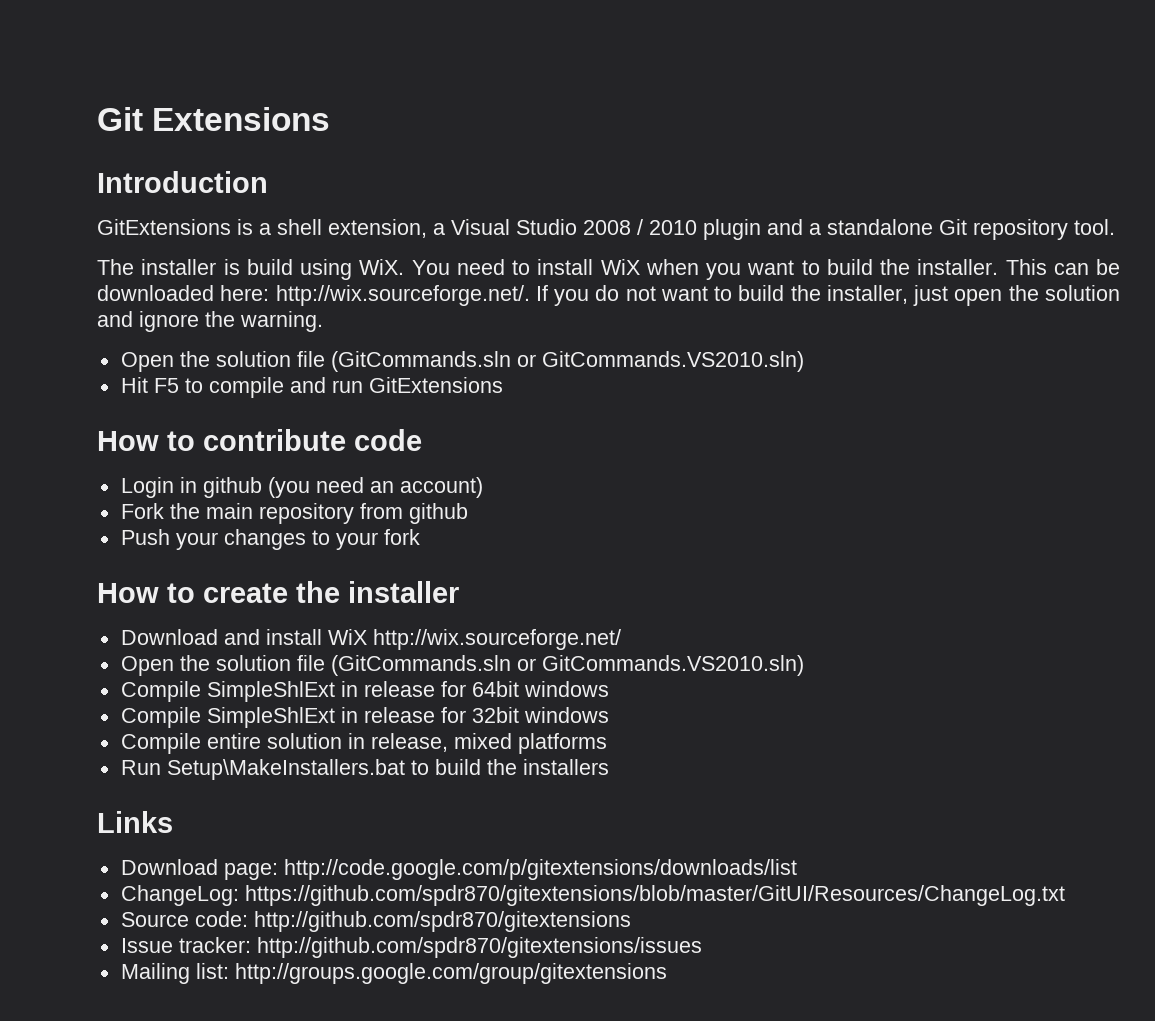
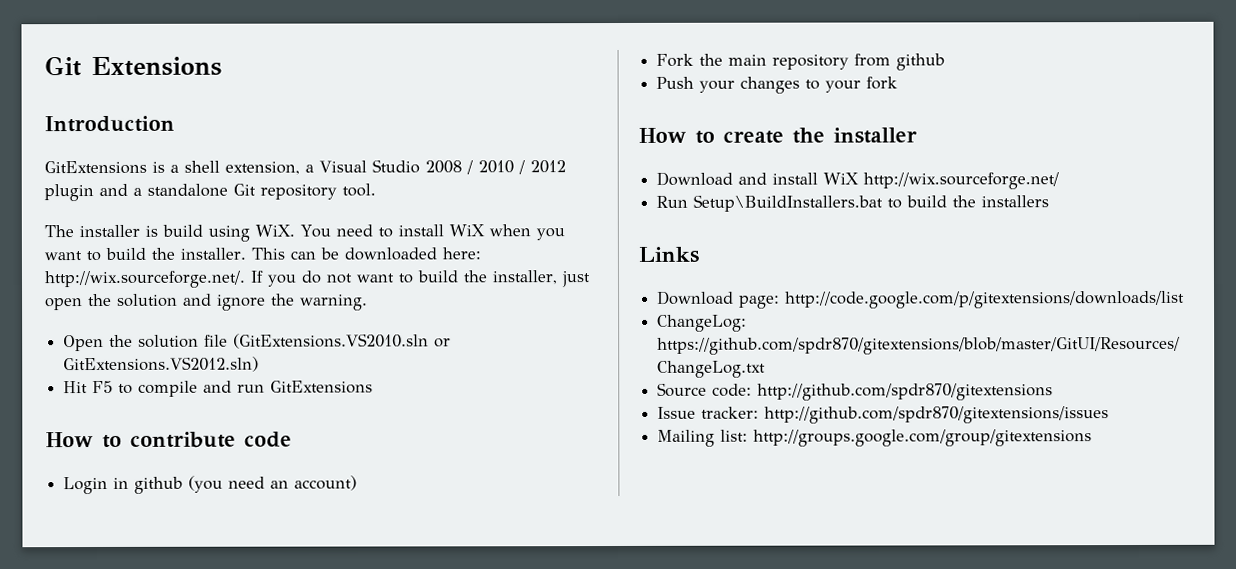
- GitExtensions is a shell extension, a Visual Studio 2008 / 2010 plugin and a standalone Git repository tool.
+ GitExtensions is a shell extension, a Visual Studio 2008 / 2010 / 2012 plugin and a standalone Git repository tool.
  This can be downloaded here: http://wix.sourceforge.net/. If you do not want to build the installer, just open the solution and ignore the warning.
- Open the solution file (GitCommands.sln or GitCommands.VS2010.sln)
+ Open the solution file (GitExtensions.VS2010.sln or GitExtensions.VS2012.sln)
  Download and install WiX http://wix.sourceforge.net/
- Open the solution file (GitCommands.sln or GitCommands.VS2010.sln)
- Compile SimpleShlExt in release for 64bit windows
- Compile SimpleShlExt in release for 32bit windows
- Compile entire solution in release, mixed platforms
- Run Setup\MakeInstallers.bat to build the installers
+ Run Setup\BuildInstallers.bat to build the installers

